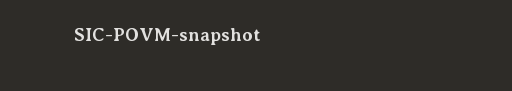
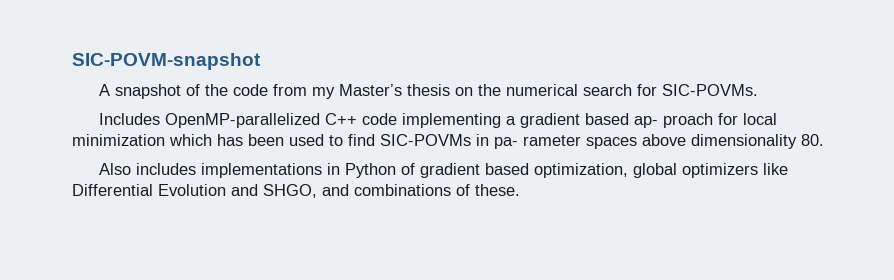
+ A snapshot of the code from my Master’s thesis on the numerical search for SIC-POVMs.
+ Includes OpenMP-parallelized C++ code implementing a gradient based ap- proach for local minimization which has been used to find SIC-POVMs in pa- rameter spaces above dimensionality 80.
+ Also includes implementations in Python of gradient based optimization, global optimizers like Differential Evolution and SHGO, and combinations of these.

